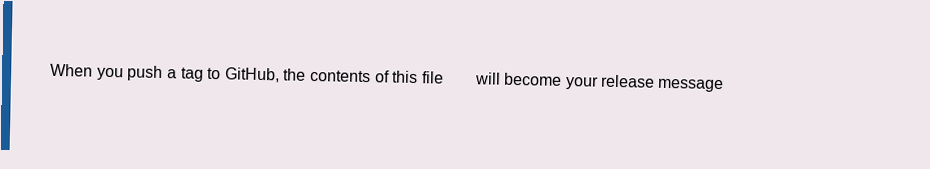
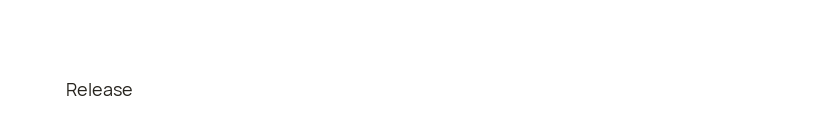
- When you push a tag to GitHub, the contents of this file will become your release message
+ Release

